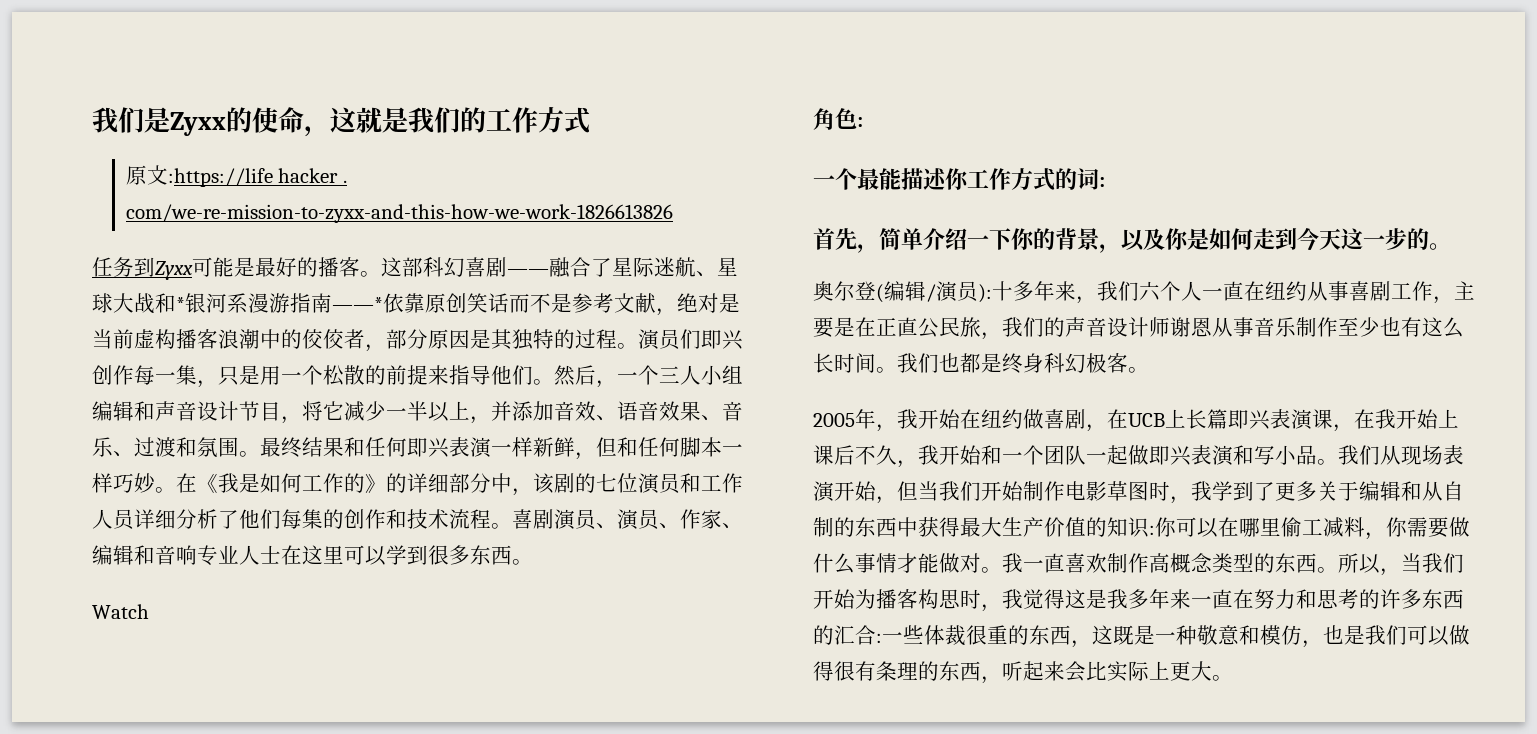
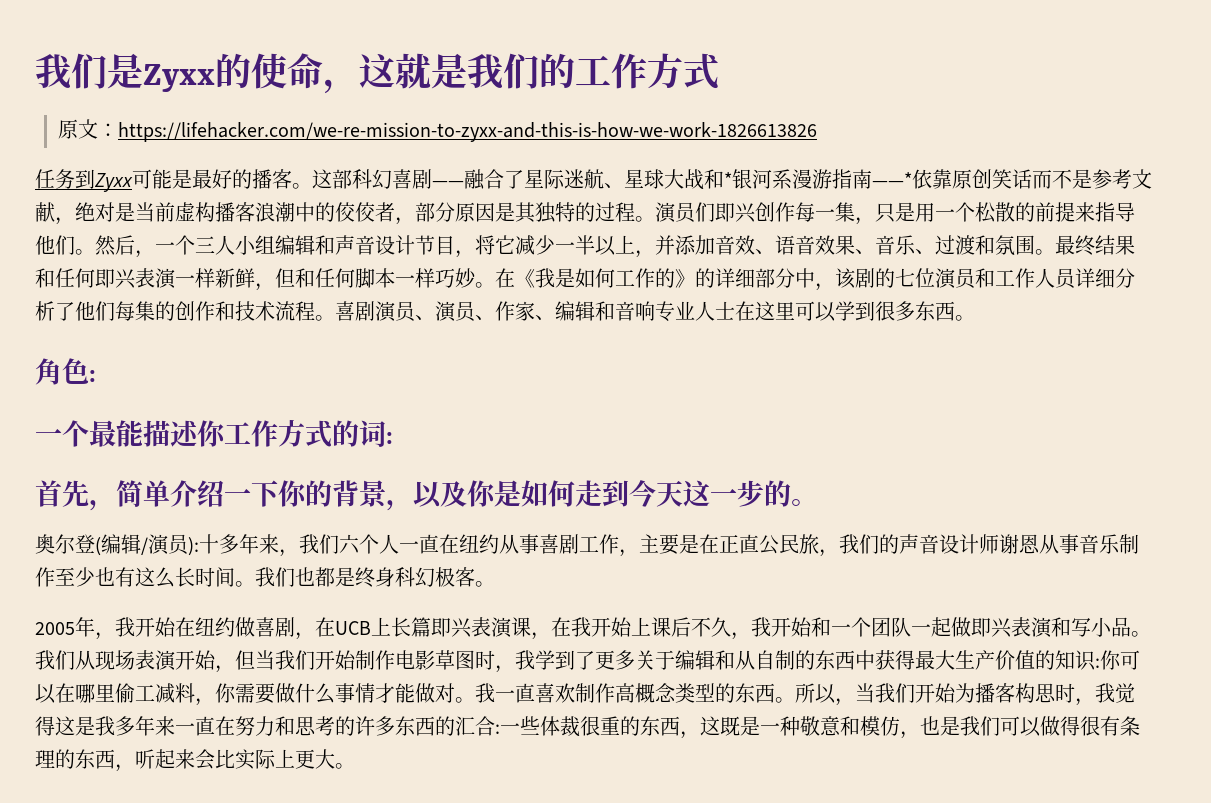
- 原文:https://life hacker . com/we-re-mission-to-zyxx-and-this-how-we-work-1826613826
+ 原文：https://lifehacker.com/we-re-mission-to-zyxx-and-this-is-how-we-work-1826613826
- Watch

